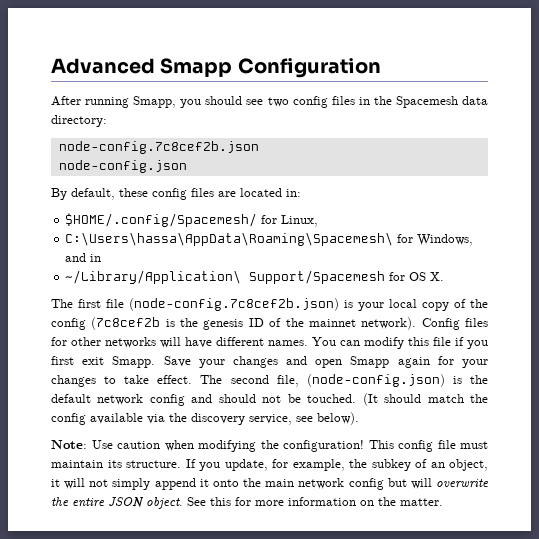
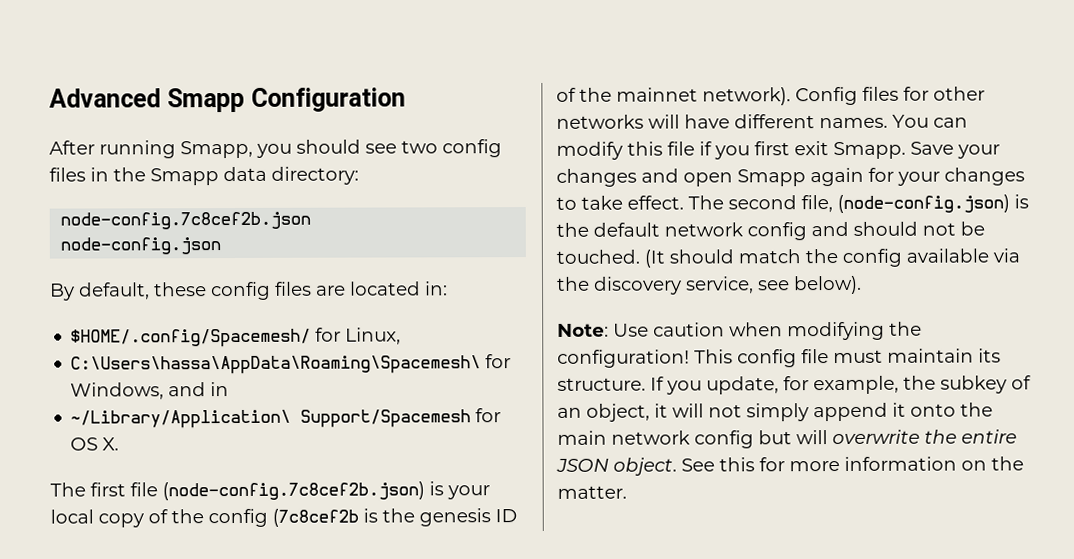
- After running Smapp, you should see two config files in the Spacemesh data directory:
+ After running Smapp, you should see two config files in the Smapp data directory:

